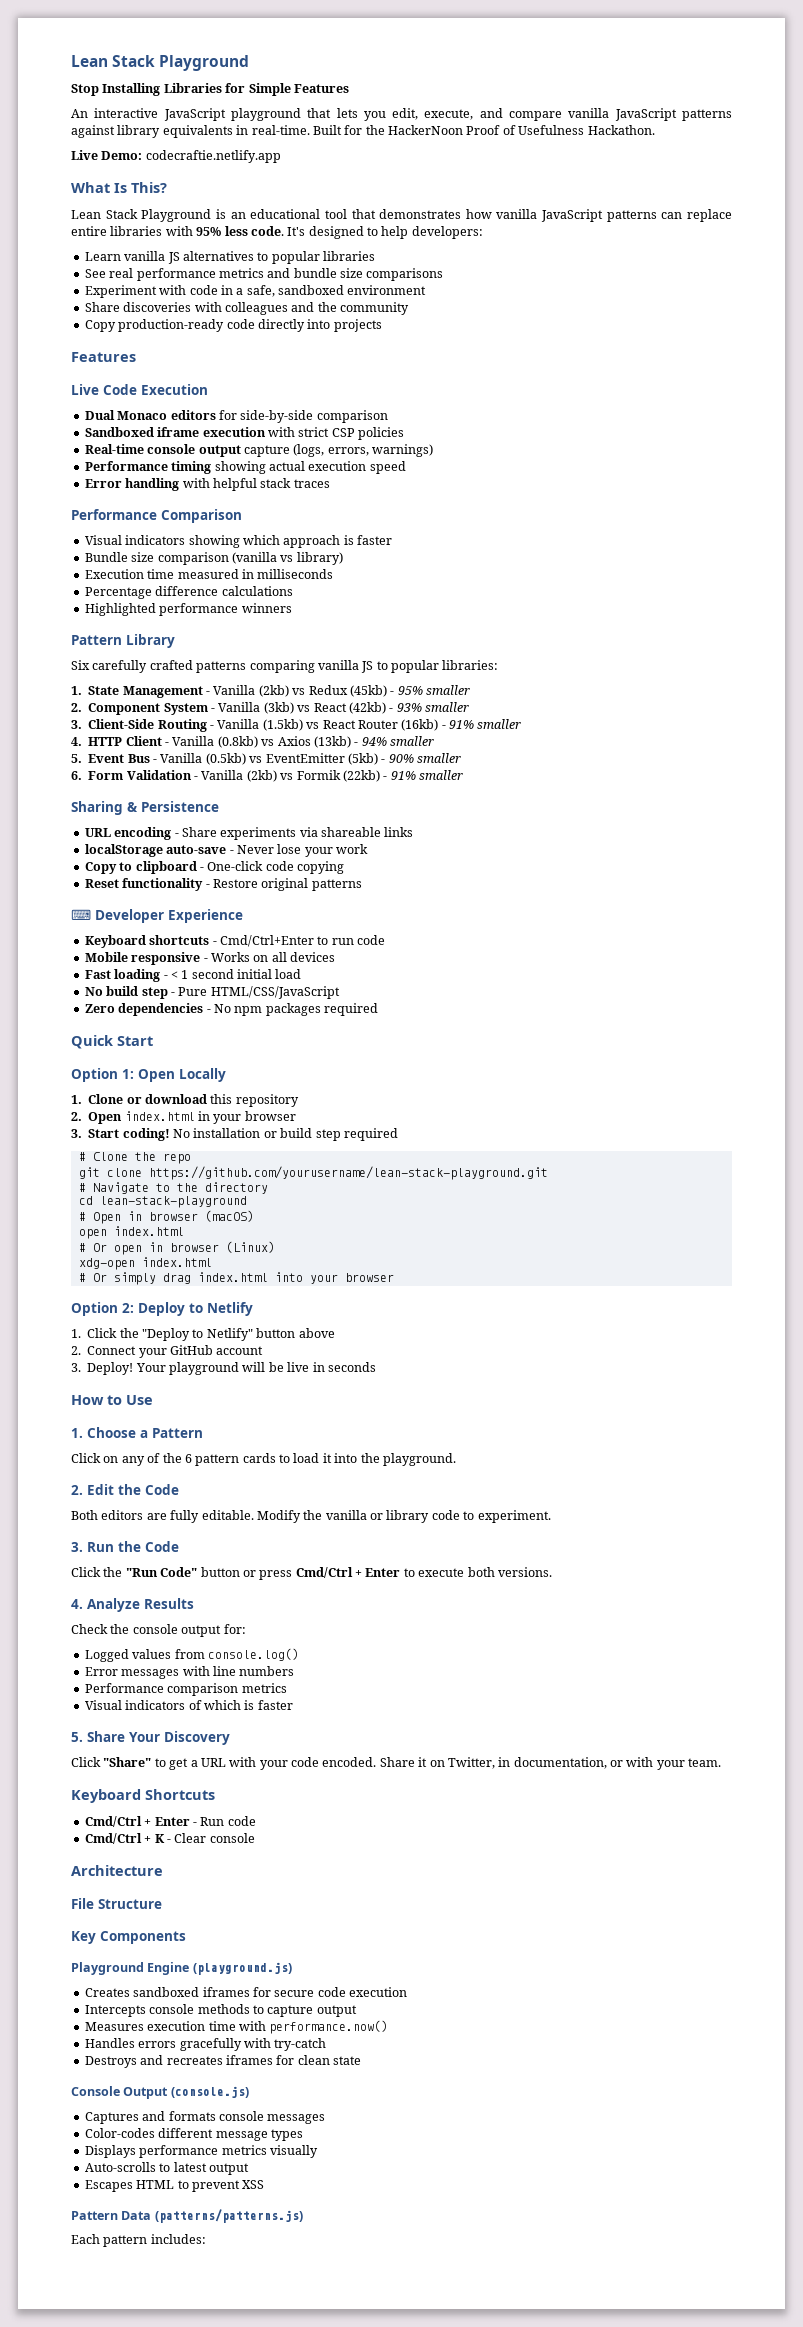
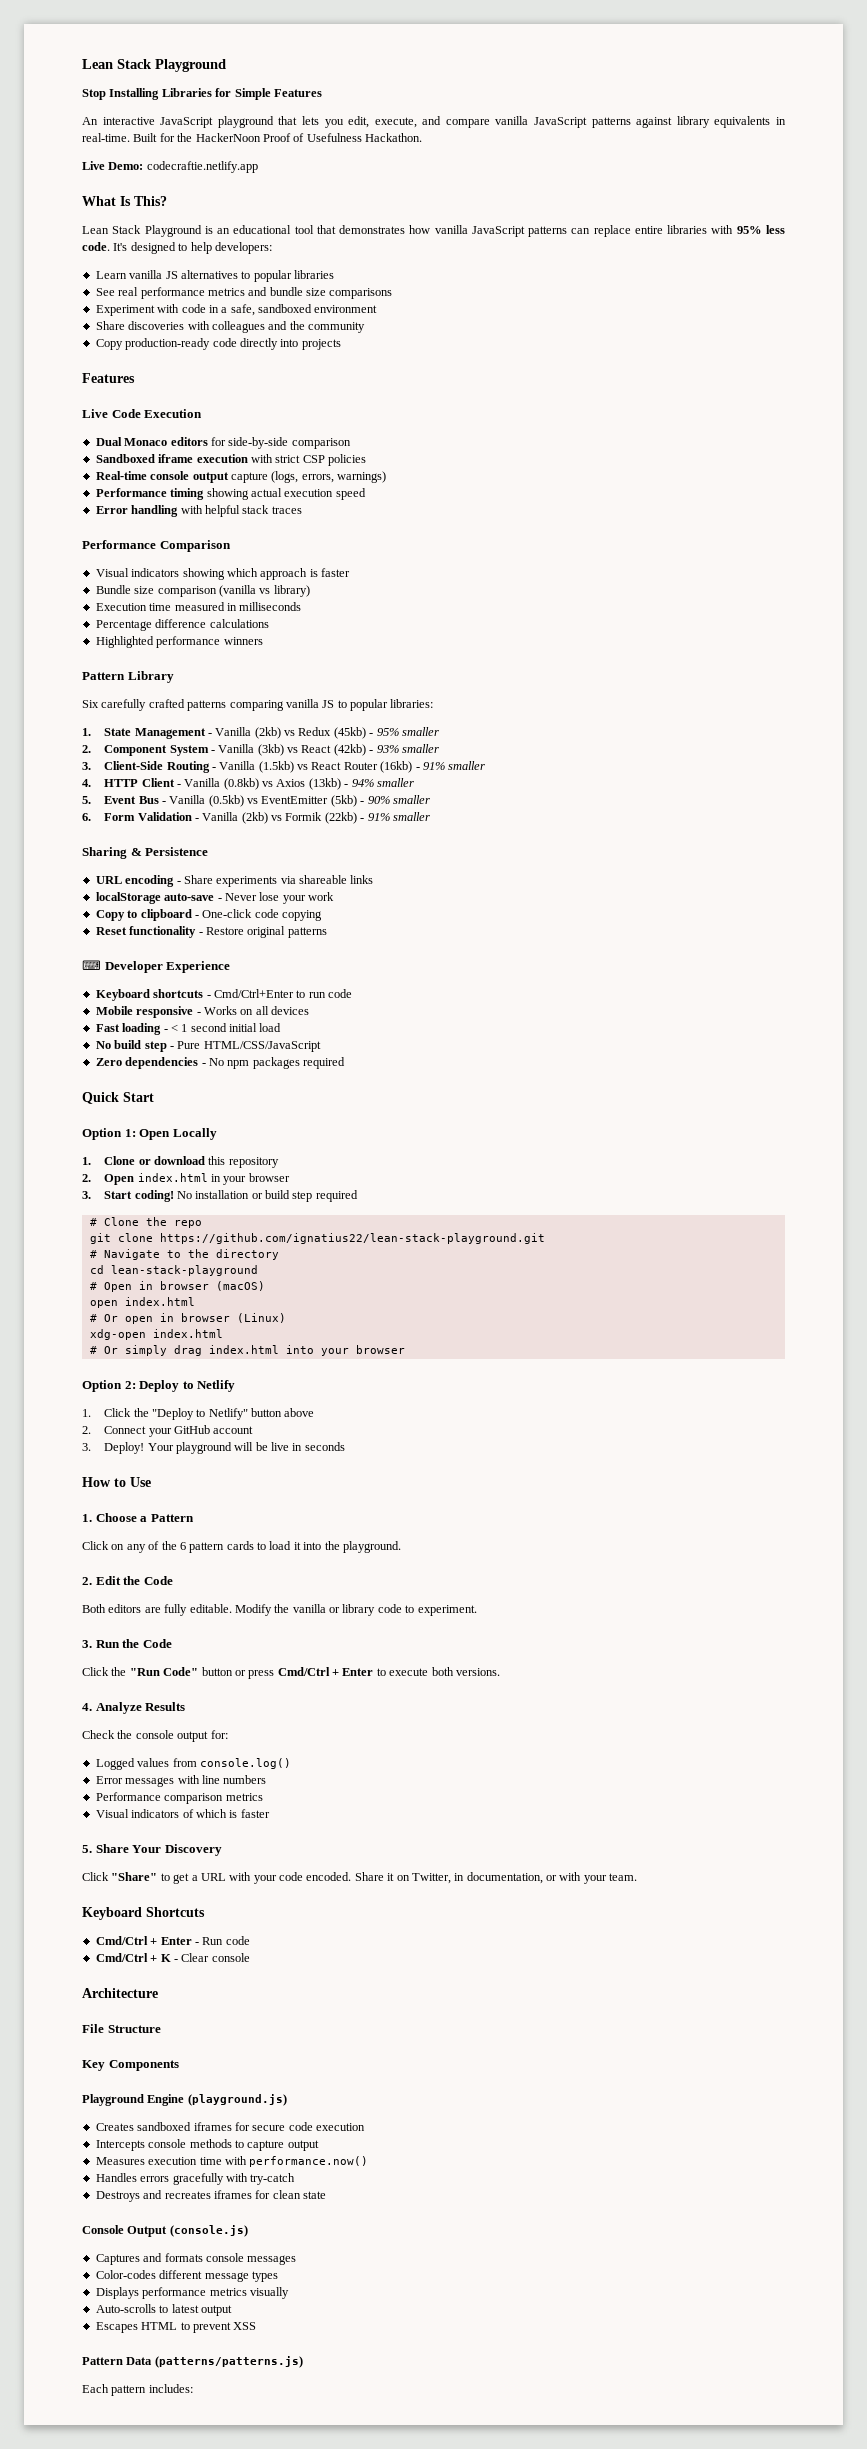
- git clone https://github.com/yourusername/lean-stack-playground.git
+ git clone https://github.com/ignatius22/lean-stack-playground.git

